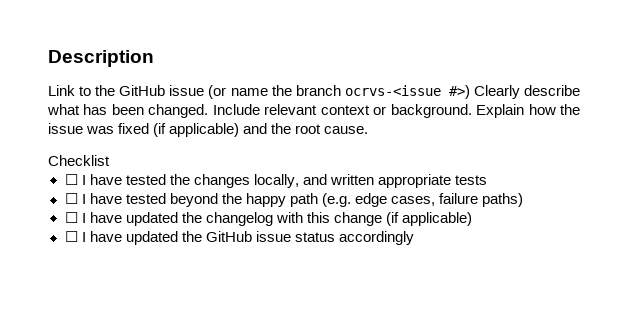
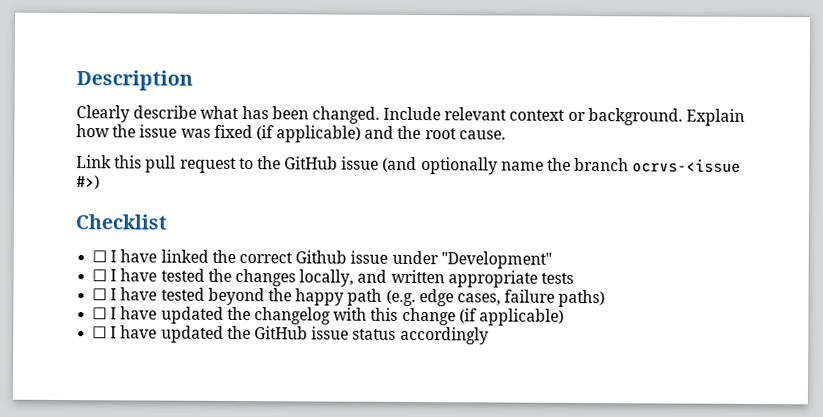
- Link to the GitHub issue (or name the branch ocrvs-<issue #>) Clearly describe what has been changed.
+ Clearly describe what has been changed.
+ Link this pull request to the GitHub issue (and optionally name the branch ocrvs-<issue #>)
  Checklist
+ ☐ I have linked the correct Github issue under "Development"

